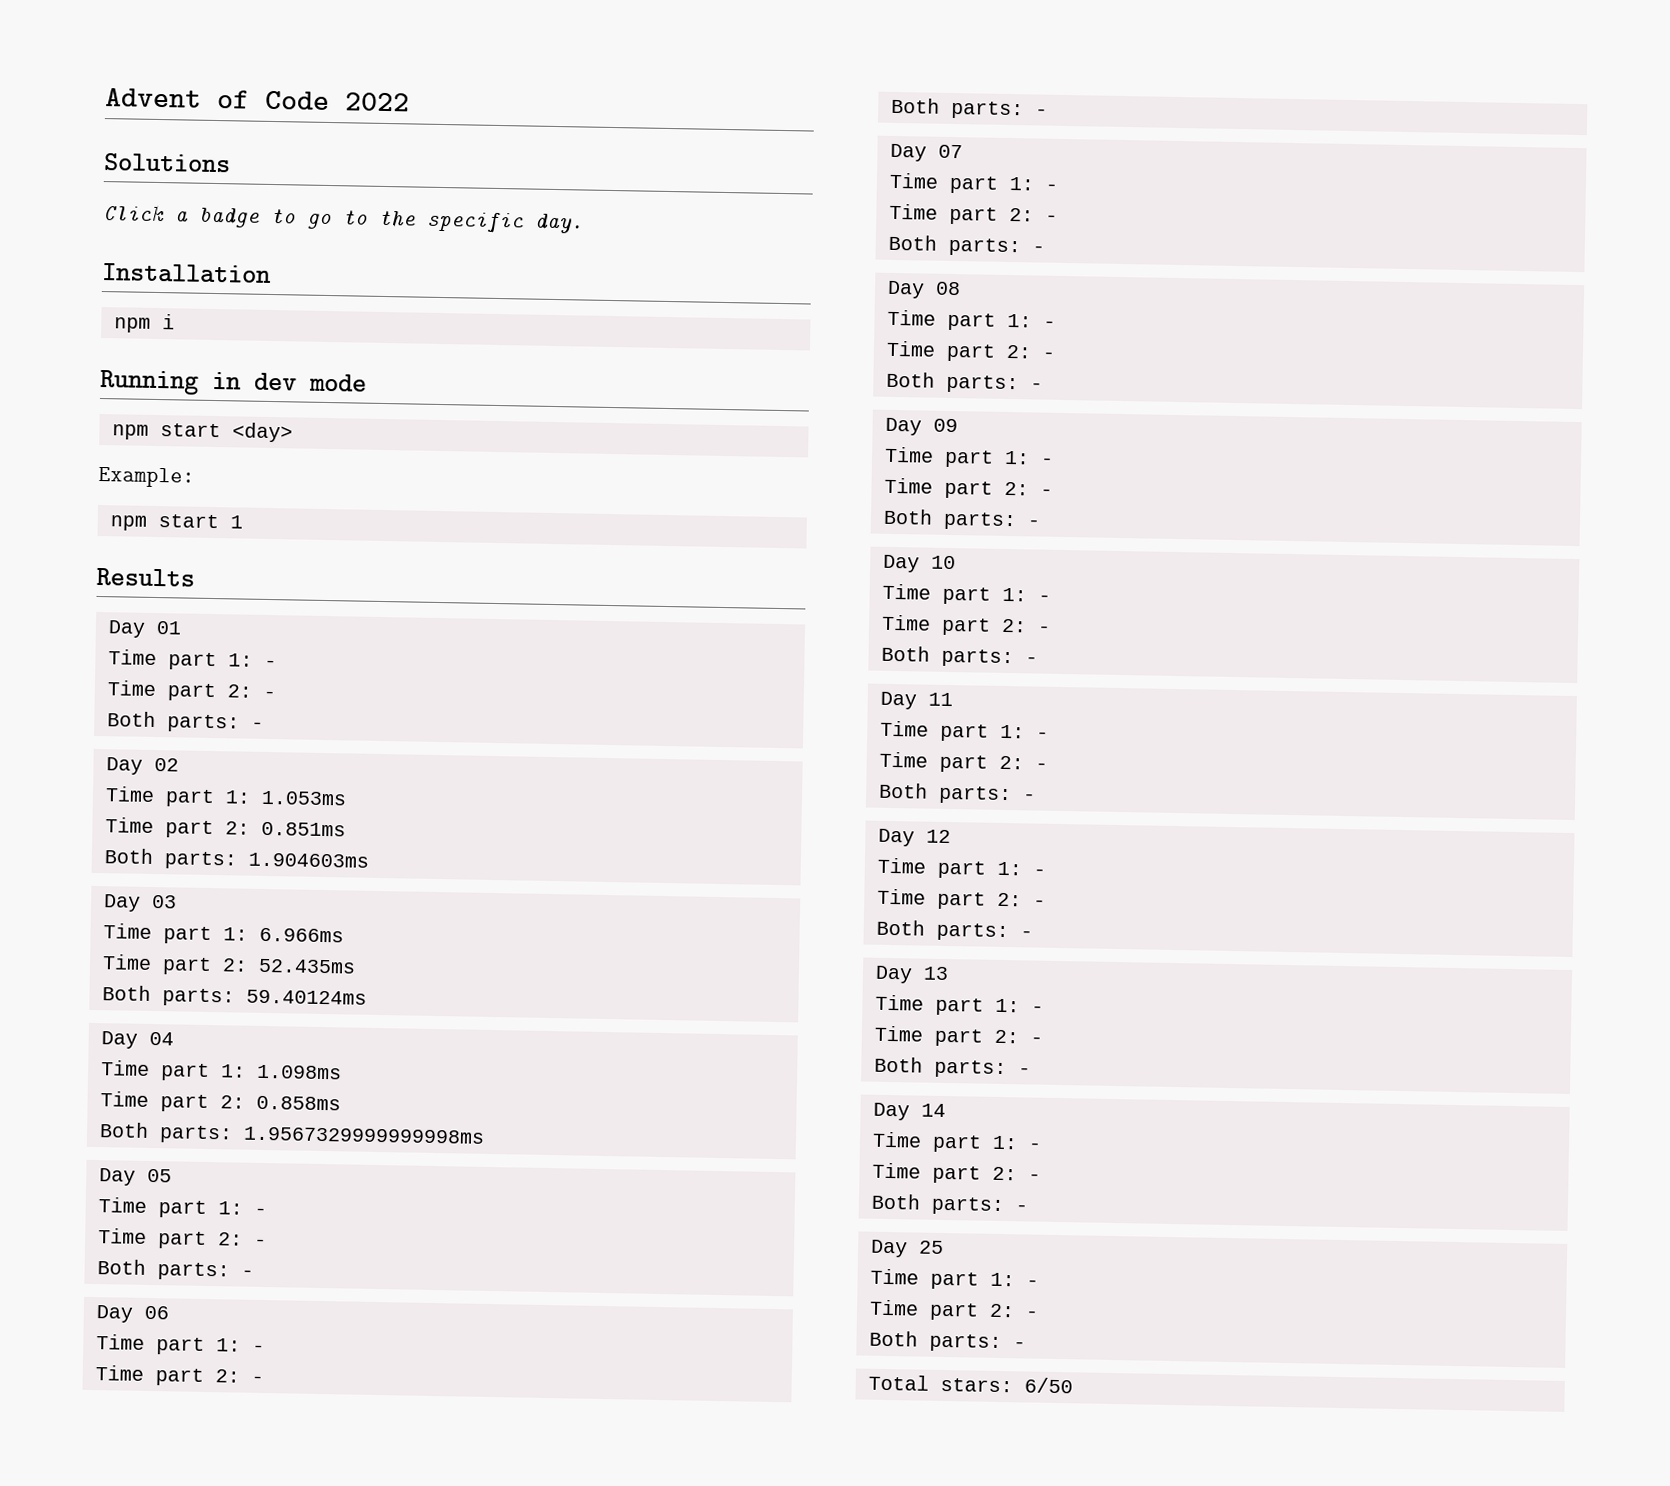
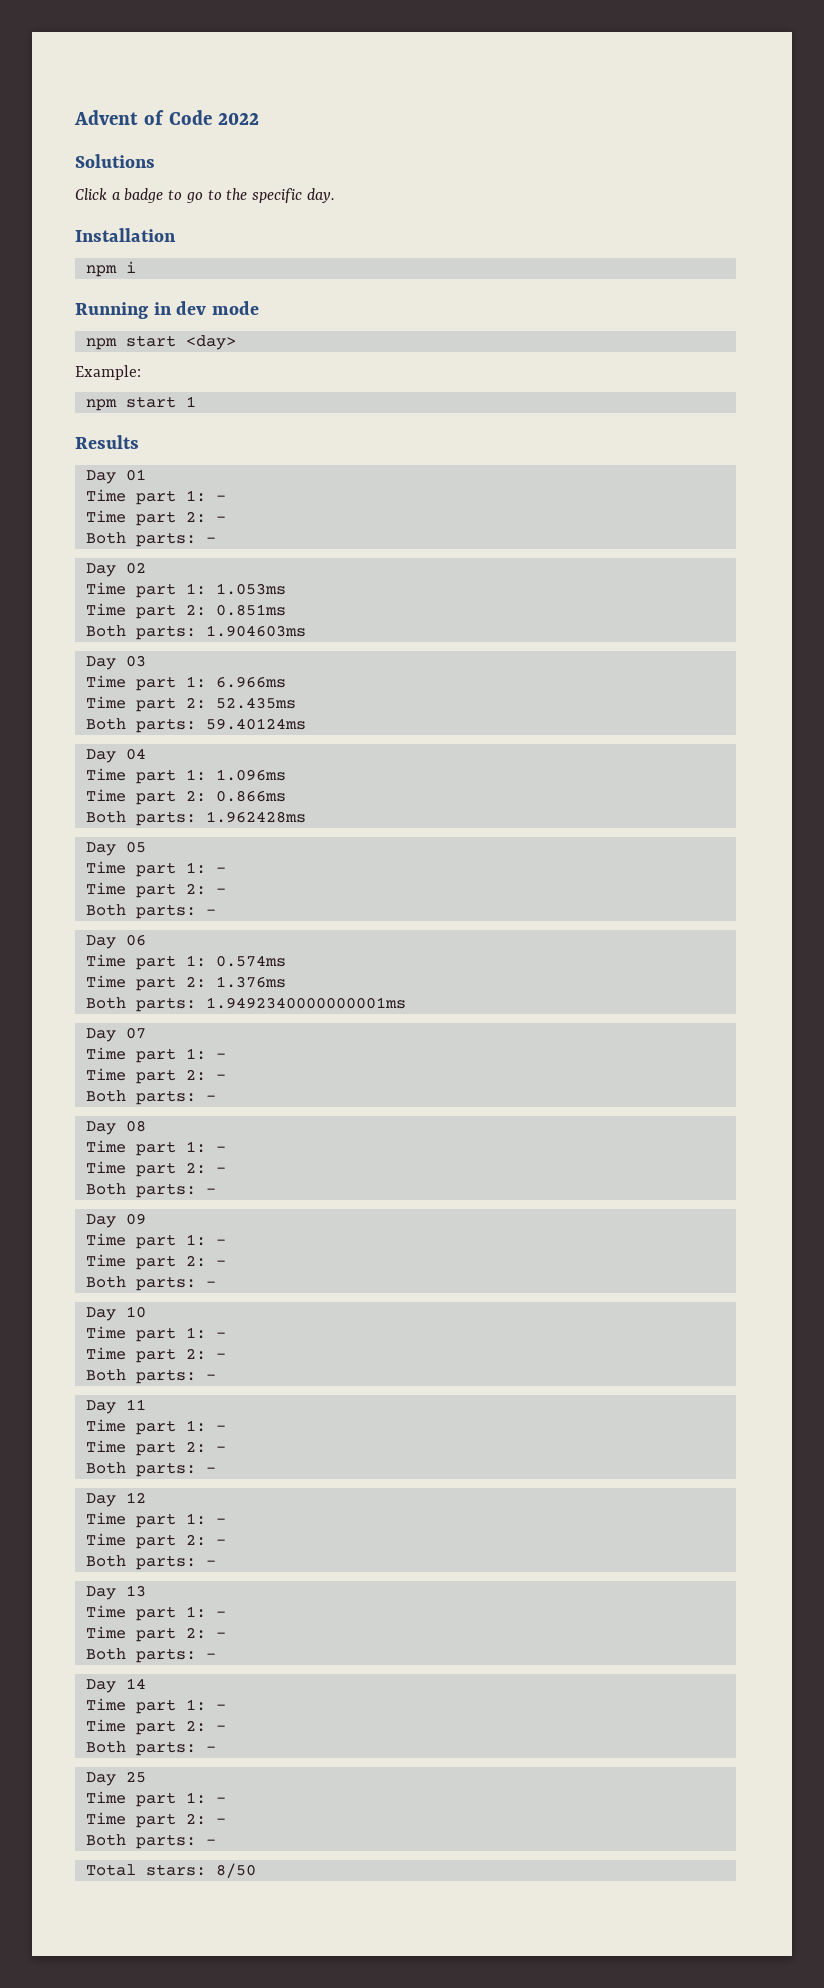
- Time part 1: 1.098ms
- Time part 2: 0.858ms
- Both parts: 1.9567329999999998ms
+ Time part 1: 1.096ms
+ Time part 2: 0.866ms
+ Both parts: 1.962428ms
  Day 06
- Time part 1: -
- Time part 2: -
- Both parts: -
+ Time part 1: 0.574ms
+ Time part 2: 1.376ms
+ Both parts: 1.9492340000000001ms
- Total stars: 6/50
+ Total stars: 8/50

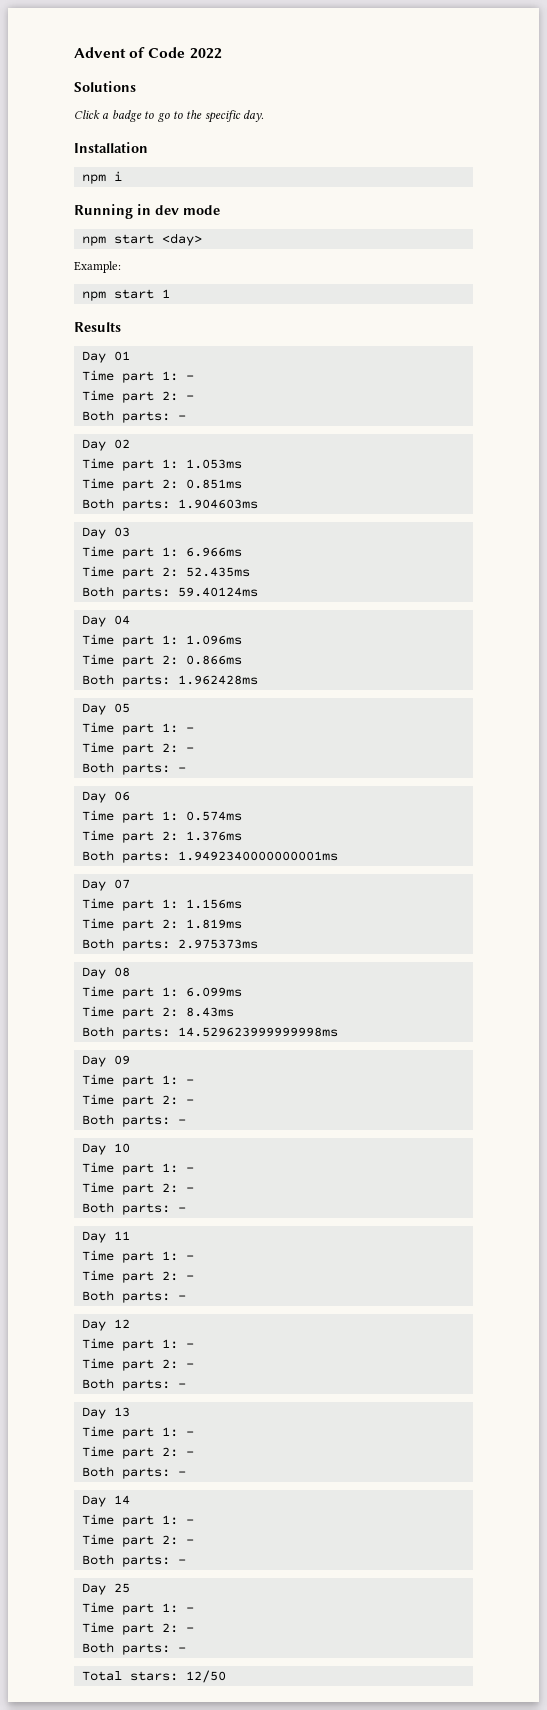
  Day 07
- Time part 1: -
- Time part 2: -
- Both parts: -
+ Time part 1: 1.156ms
+ Time part 2: 1.819ms
+ Both parts: 2.975373ms
  Day 08
- Time part 1: -
- Time part 2: -
- Both parts: -
+ Time part 1: 6.099ms
+ Time part 2: 8.43ms
+ Both parts: 14.529623999999998ms
- Total stars: 8/50
+ Total stars: 12/50

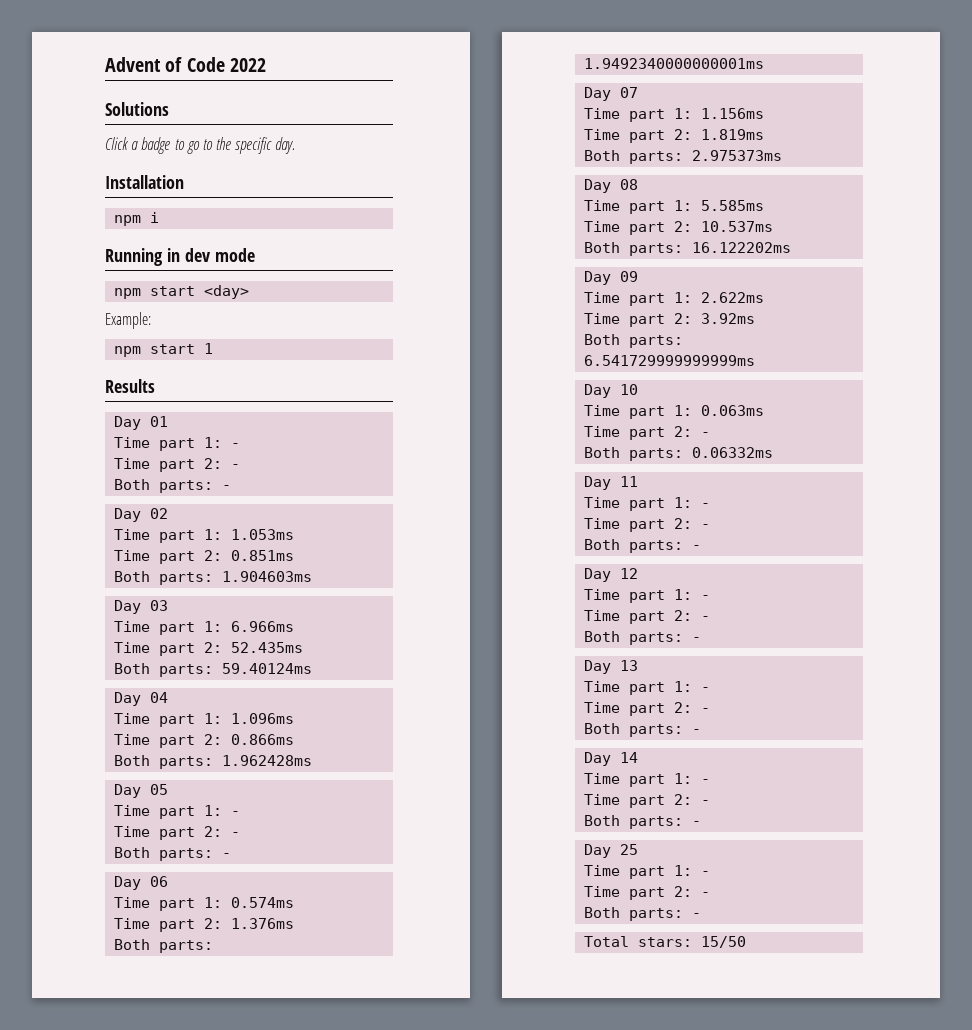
- Time part 1: 6.099ms
- Time part 2: 8.43ms
- Both parts: 14.529623999999998ms
+ Time part 1: 5.585ms
+ Time part 2: 10.537ms
+ Both parts: 16.122202ms
  Day 09
- Time part 1: -
+ Time part 1: 2.622ms
+ Time part 2: 3.92ms
+ Both parts: 6.541729999999999ms
+ Day 10
+ Time part 1: 0.063ms
  Time part 2: -
- Both parts: -
- Day 10
- Time part 1: -
- Time part 2: -
- Both parts: -
+ Both parts: 0.06332ms
- Total stars: 12/50
+ Total stars: 15/50

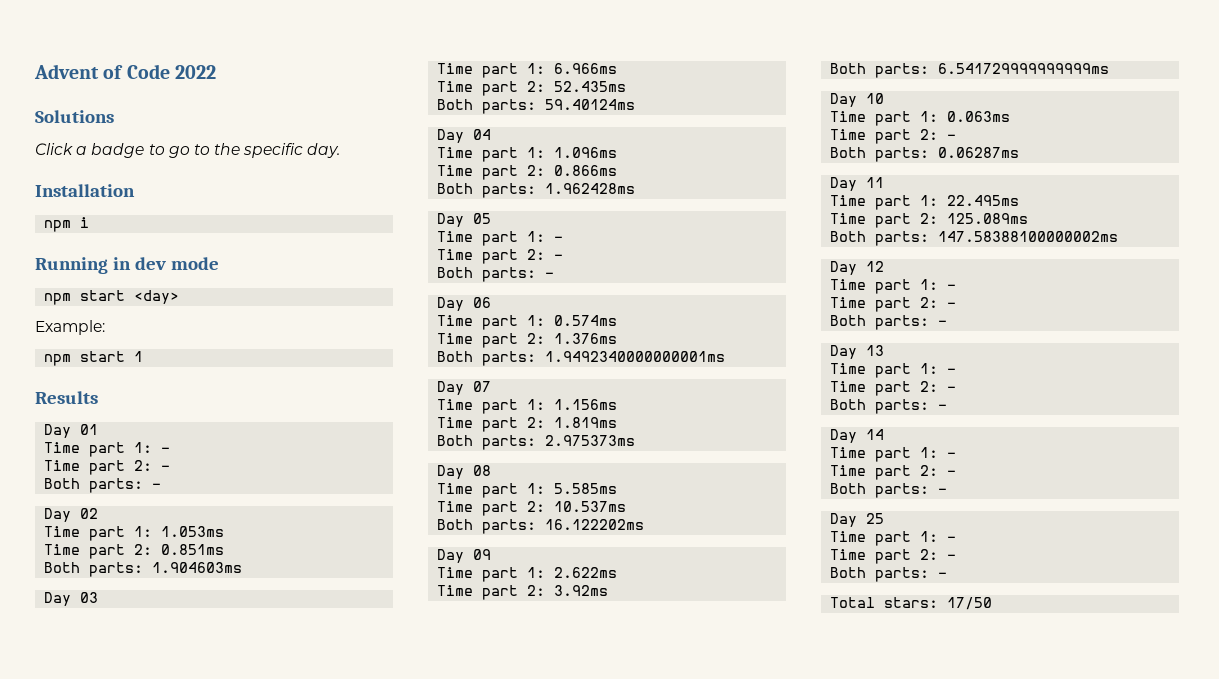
- Both parts: 0.06332ms
+ Both parts: 0.06287ms
  Day 11
- Time part 1: -
- Time part 2: -
- Both parts: -
+ Time part 1: 22.495ms
+ Time part 2: 125.089ms
+ Both parts: 147.58388100000002ms
- Total stars: 15/50
+ Total stars: 17/50

